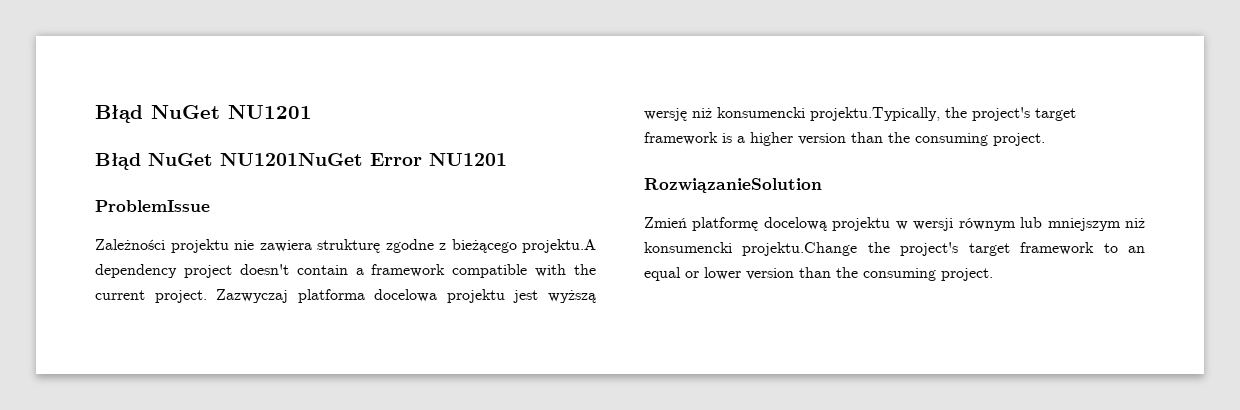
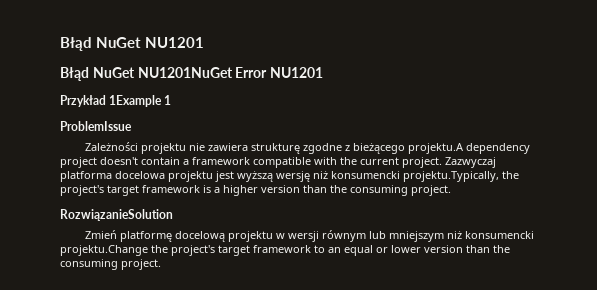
+ Przykład 1Example 1

